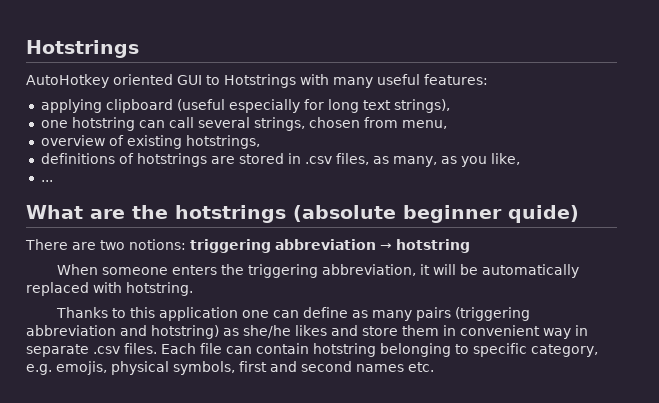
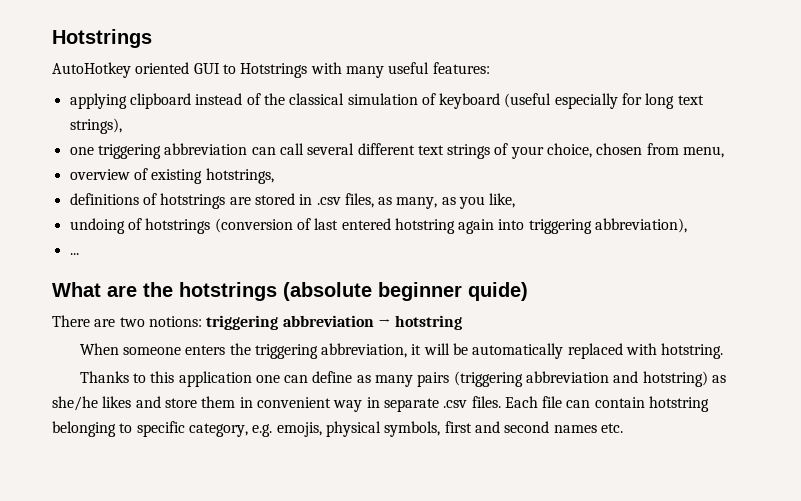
- applying clipboard (useful especially for long text strings),
+ applying clipboard instead of the classical simulation of keyboard (useful especially for long text strings),
- one hotstring can call several strings, chosen from menu,
+ one triggering abbreviation can call several different text strings of your choice, chosen from menu,
+ undoing of hotstrings (conversion of last entered hotstring again into triggering abbreviation),

